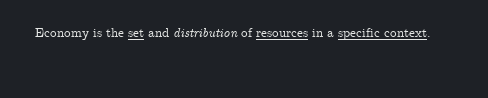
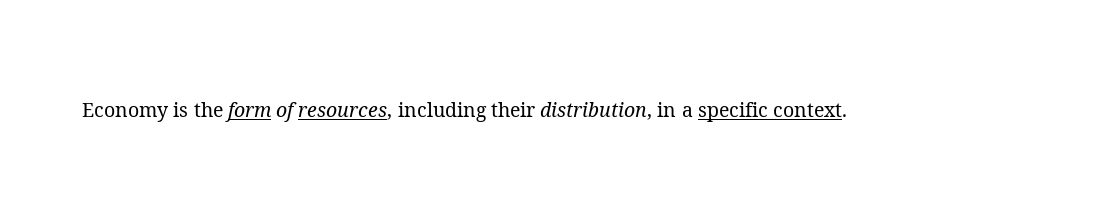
- Economy is the set and distribution of resources in a specific context.
+ Economy is the form of resources, including their distribution, in a specific context.

